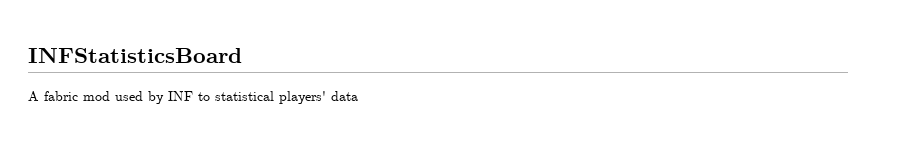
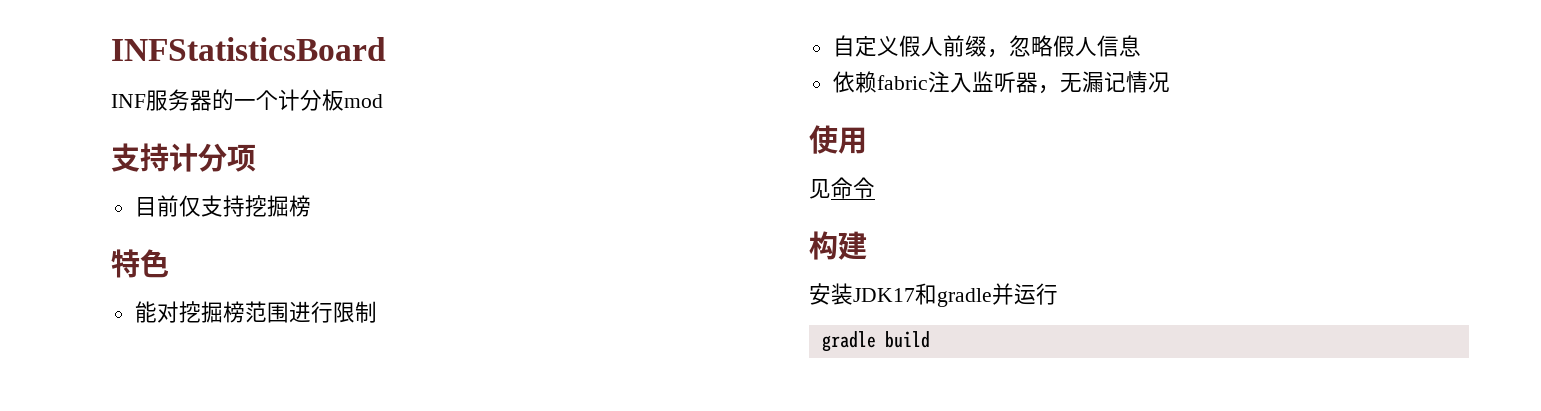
- A fabric mod used by INF to statistical players' data
+ INF服务器的一个计分板mod
+ 支持计分项
+ 目前仅支持挖掘榜
+ 特色
+ 能对挖掘榜范围进行限制
+ 自定义假人前缀，忽略假人信息
+ 依赖fabric注入监听器，无漏记情况
+ 使用
+ 见命令
+ 构建
+ 安装JDK17和gradle并运行
+ gradle build

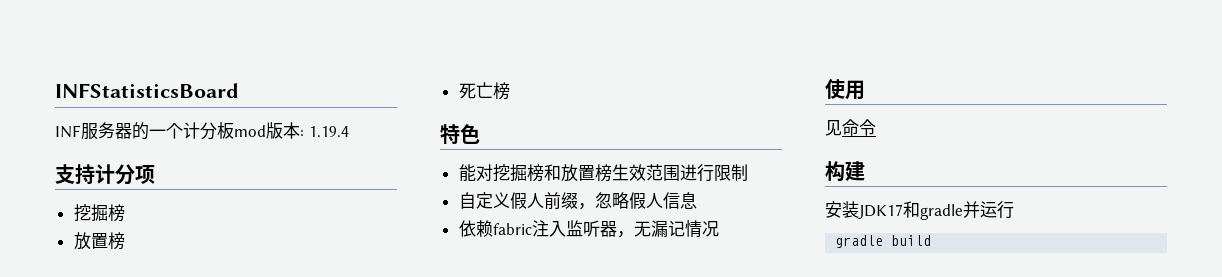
- INF服务器的一个计分板mod
+ INF服务器的一个计分板mod版本: 1.19.4
  支持计分项
- 目前仅支持挖掘榜
+ 挖掘榜
+ 放置榜
+ 死亡榜
- 能对挖掘榜范围进行限制
+ 能对挖掘榜和放置榜生效范围进行限制

